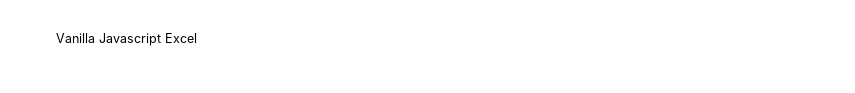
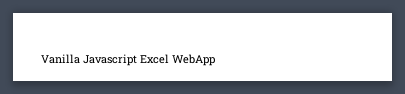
- Vanilla Javascript Excel
+ Vanilla Javascript Excel WebApp

